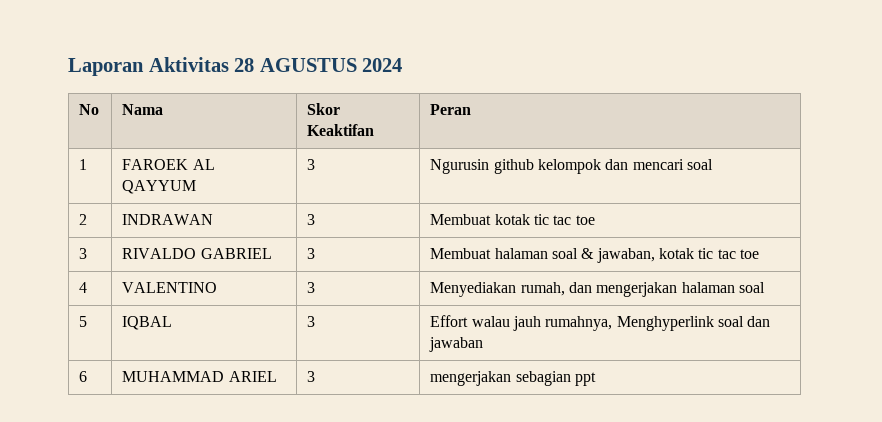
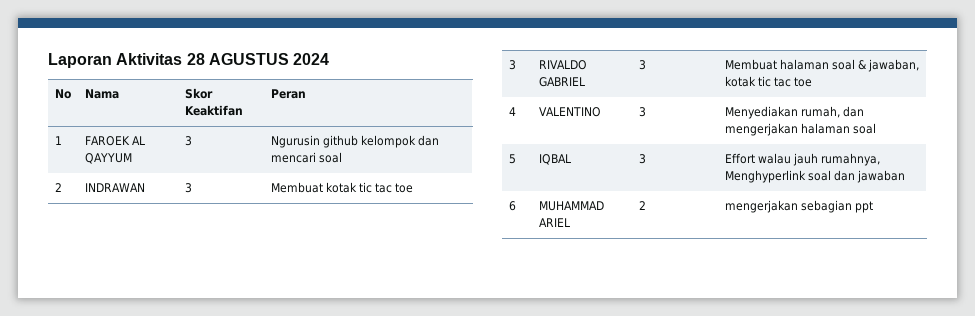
- 6 | MUHAMMAD ARIEL | 3 | mengerjakan sebagian ppt
+ 6 | MUHAMMAD ARIEL | 2 | mengerjakan sebagian ppt

